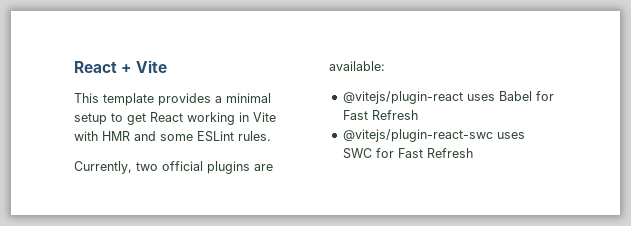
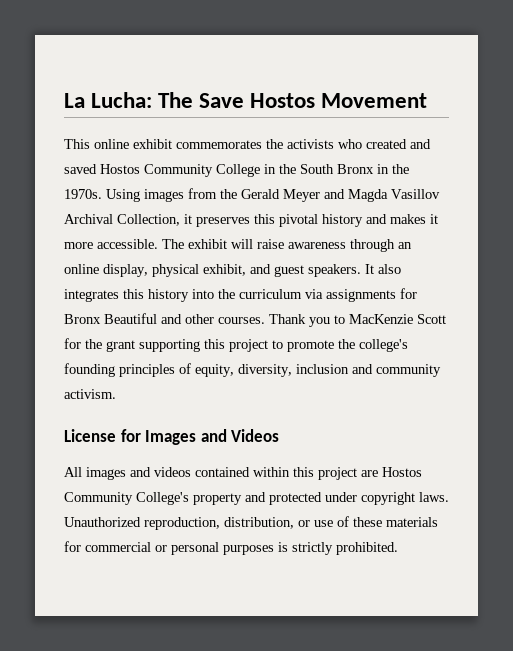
- React + Vite
- This template provides a minimal setup to get React working in Vite with HMR and some ESLint rules.
- Currently, two official plugins are available:
- @vitejs/plugin-react uses Babel for Fast Refresh
- @vitejs/plugin-react-swc uses SWC for Fast Refresh
+ La Lucha: The Save Hostos Movement
+ This online exhibit commemorates the activists who created and saved Hostos Community College in the South Bronx in the 1970s. Using images from the Gerald Meyer and Magda Vasillov Archival Collection, it preserves this pivotal history and makes it more accessible. The exhibit will raise awareness through an online display, physical exhibit, and guest speakers. It also integrates this history into the curriculum via assignments for Bronx Beautiful and other courses. Thank you to MacKenzie Scott for the grant supporting this project to promote the college's founding principles of equity, diversity, inclusion and community activism.
+ License for Images and Videos
+ All images and videos contained within this project are Hostos Community College's property and protected under copyright laws. Unauthorized reproduction, distribution, or use of these materials for commercial or personal purposes is strictly prohibited.

